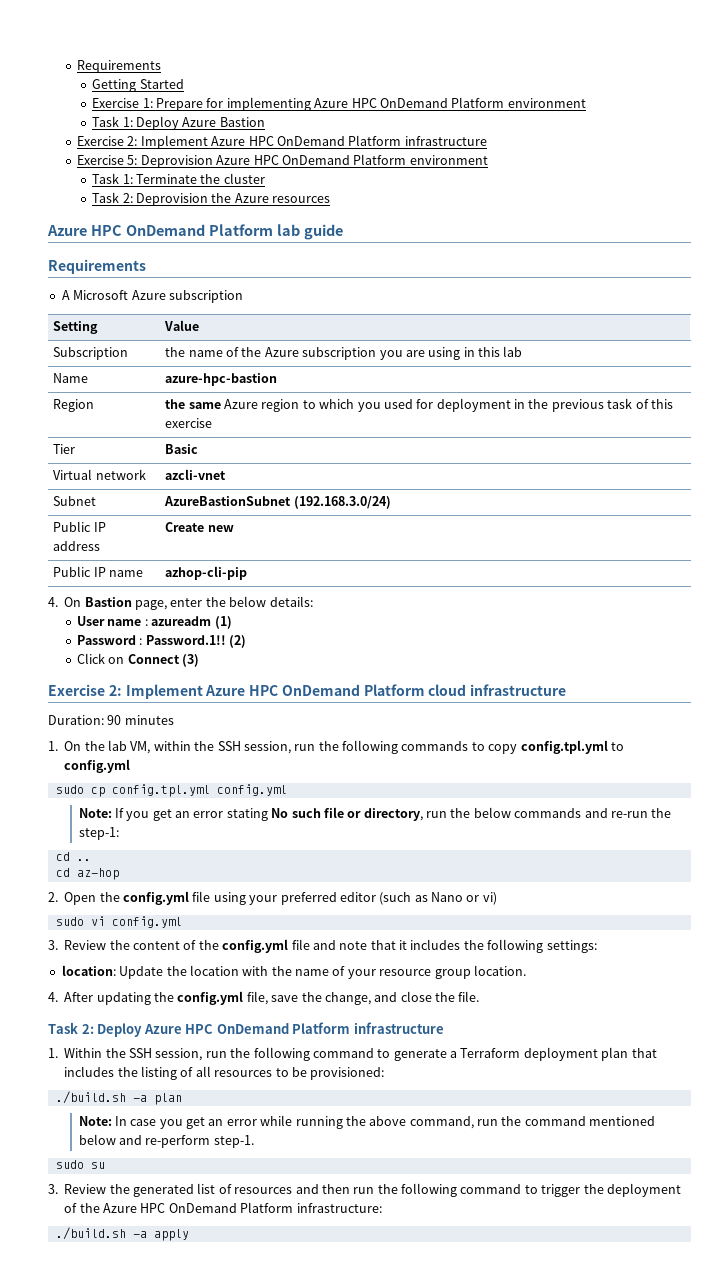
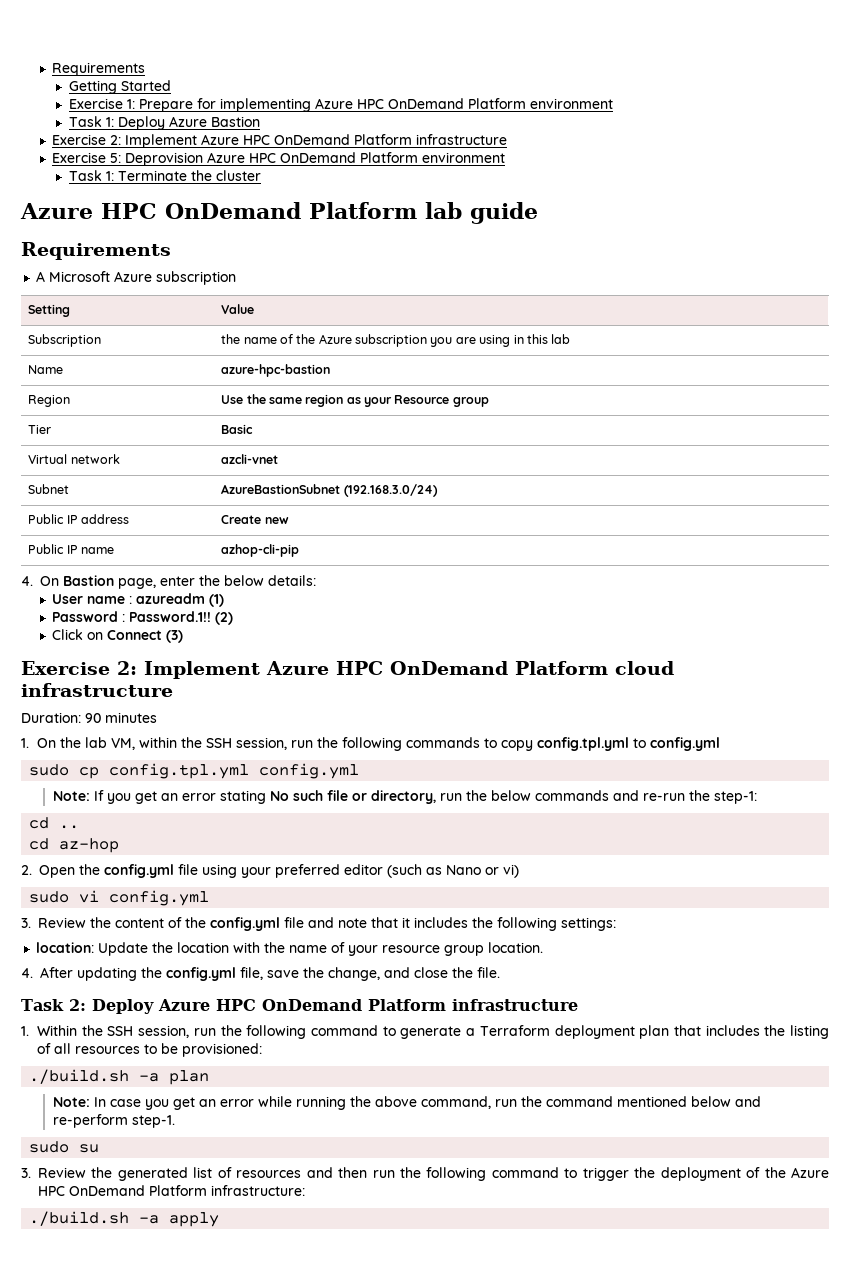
- Task 2: Deprovision the Azure resources
- Region | the same Azure region to which you used for deployment in the previous task of this exercise
+ Region | Use the same region as your Resource group

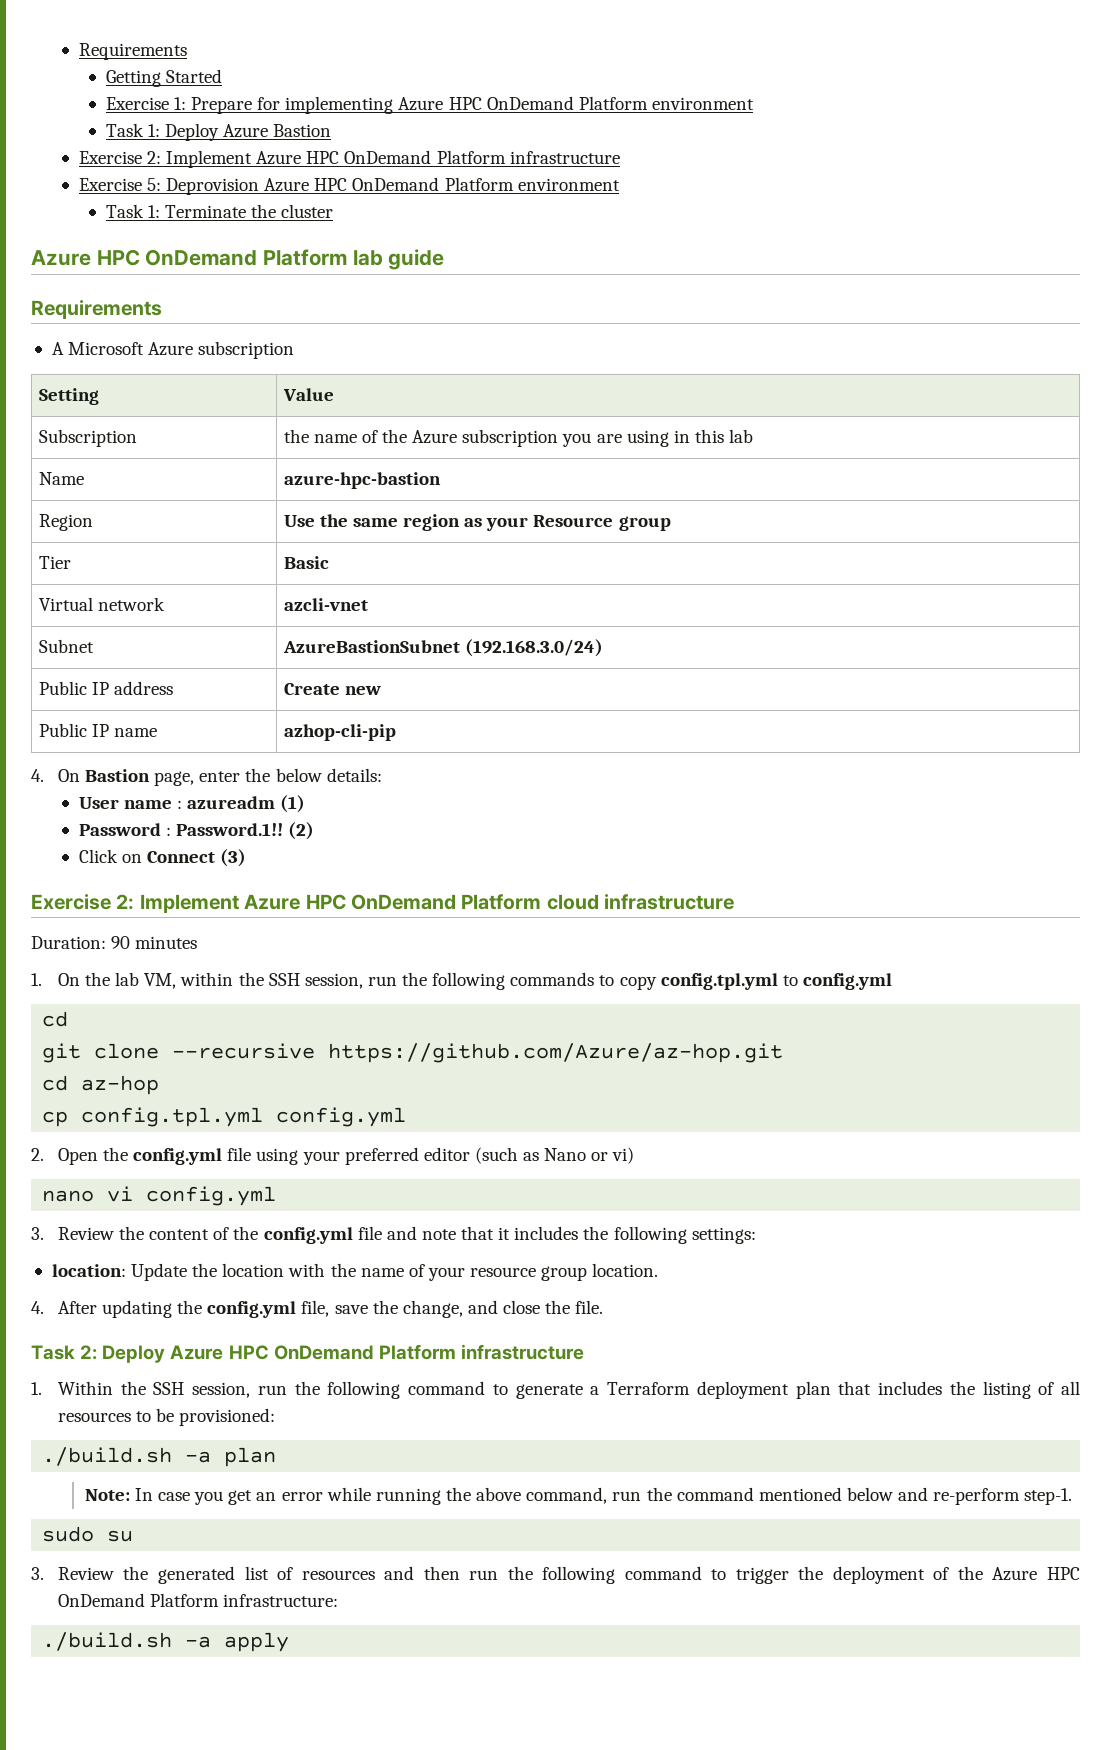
  1. On the lab VM, within the SSH session, run the following commands to copy config.tpl.yml to config.yml
- sudo cp config.tpl.yml config.yml
- Note: If you get an error stating No such file or directory, run the below commands and re-run the step-1:
- cd ..
+ cd
+ git clone --recursive https://github.com/Azure/az-hop.git
  cd az-hop
+ cp config.tpl.yml config.yml
- sudo vi config.yml
+ nano vi config.yml

